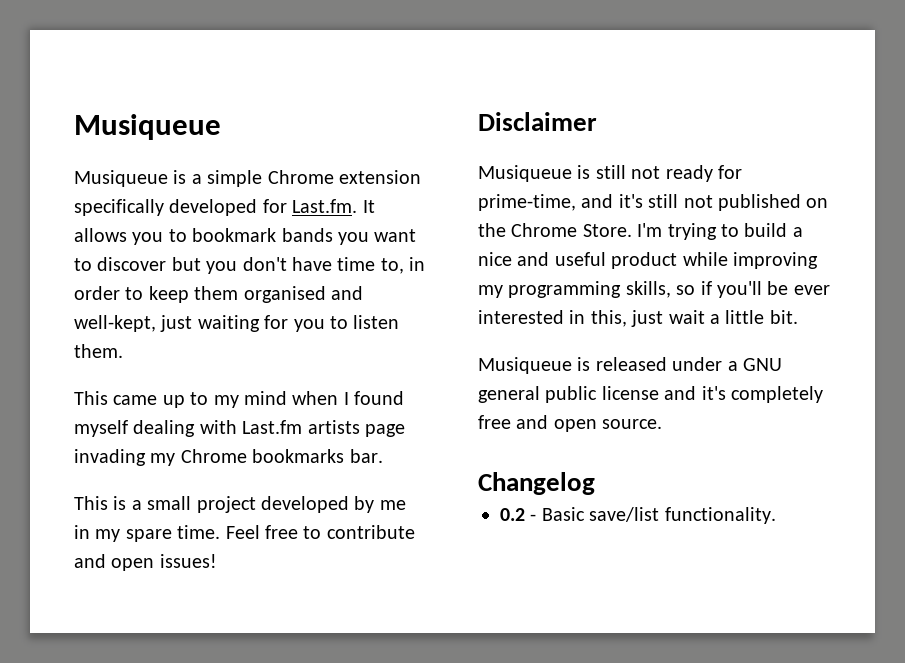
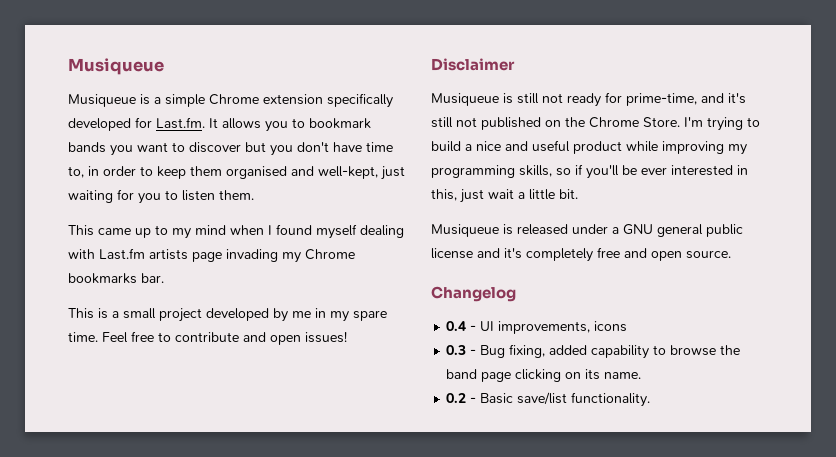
+ 0.4 - UI improvements, icons
+ 0.3 - Bug fixing, added capability to browse the band page clicking on its name.

